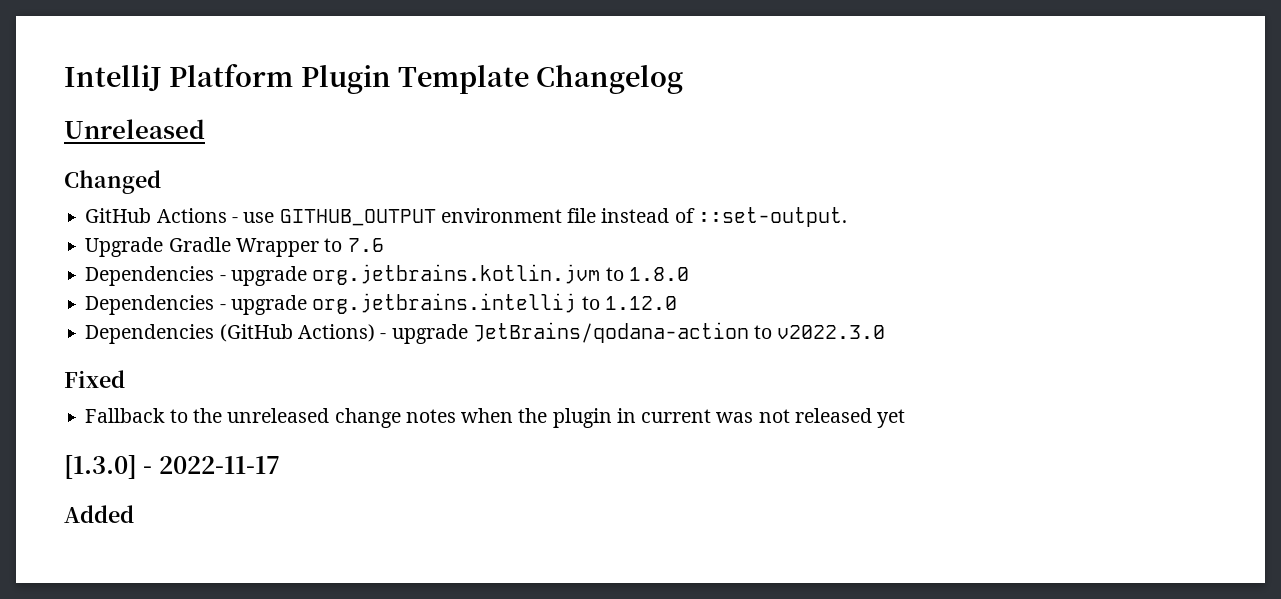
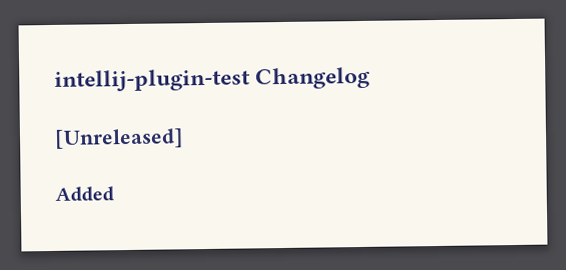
- IntelliJ Platform Plugin Template Changelog
- Unreleased
- Changed
- GitHub Actions - use GITHUB_OUTPUT environment file instead of ::set-output.
- Upgrade Gradle Wrapper to 7.6
- Dependencies - upgrade org.jetbrains.kotlin.jvm to 1.8.0
- Dependencies - upgrade org.jetbrains.intellij to 1.12.0
- Dependencies (GitHub Actions) - upgrade JetBrains/qodana-action to v2022.3.0
- Fixed
- Fallback to the unreleased change notes when the plugin in current was not released yet
- [1.3.0] - 2022-11-17
+ intellij-plugin-test Changelog
+ [Unreleased]

